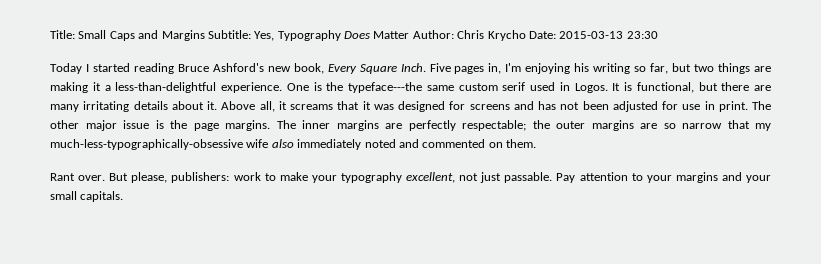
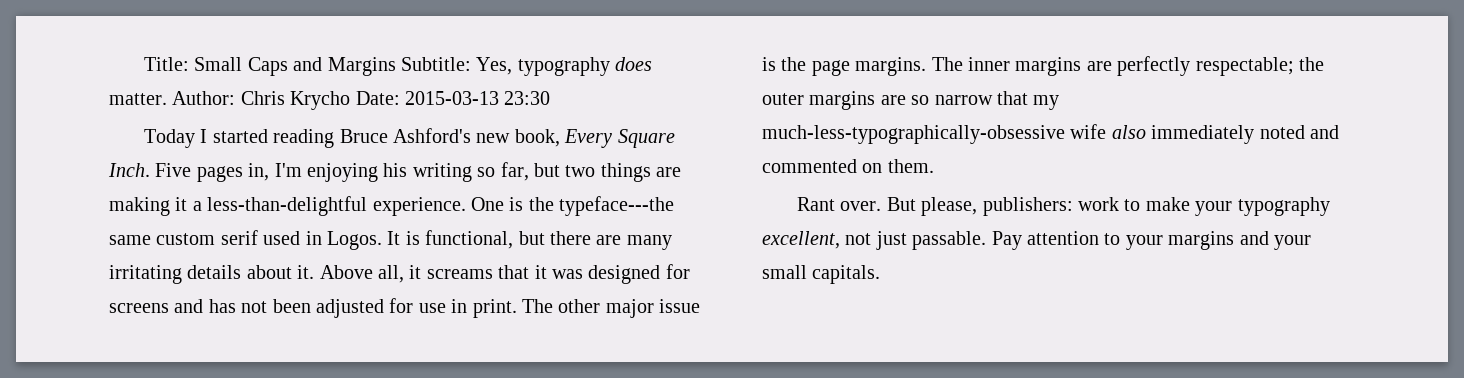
- Title: Small Caps and Margins Subtitle: Yes, Typography Does Matter Author: Chris Krycho Date: 2015-03-13 23:30
+ Title: Small Caps and Margins Subtitle: Yes, typography does matter. Author: Chris Krycho Date: 2015-03-13 23:30

